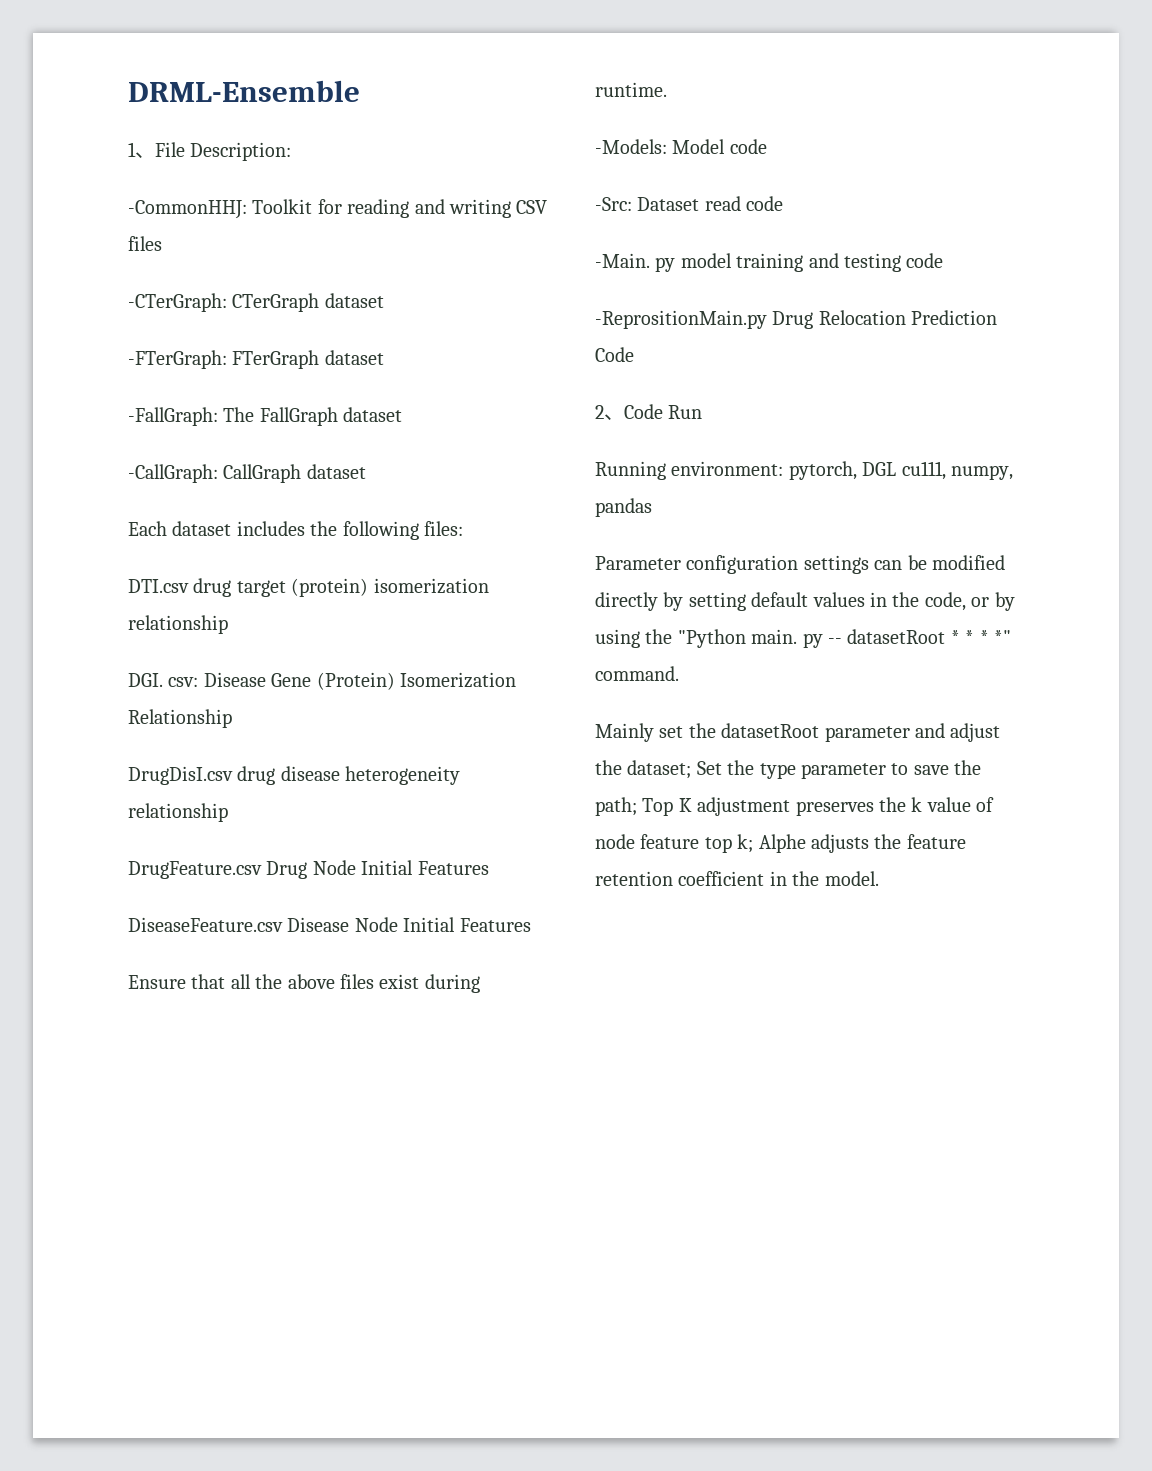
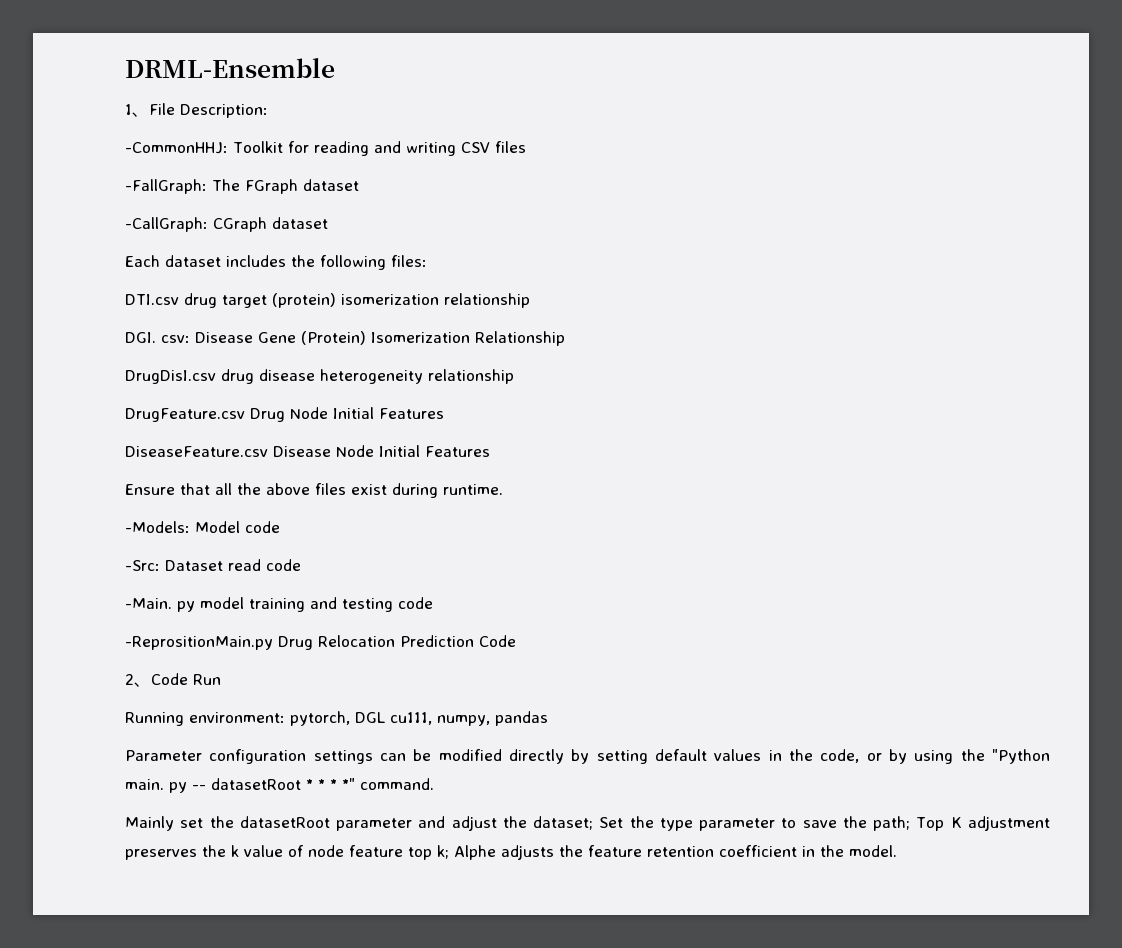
- -CTerGraph: CTerGraph dataset
- -FTerGraph: FTerGraph dataset
- -FallGraph: The FallGraph dataset
+ -FallGraph: The FGraph dataset
- -CallGraph: CallGraph dataset
+ -CallGraph: CGraph dataset

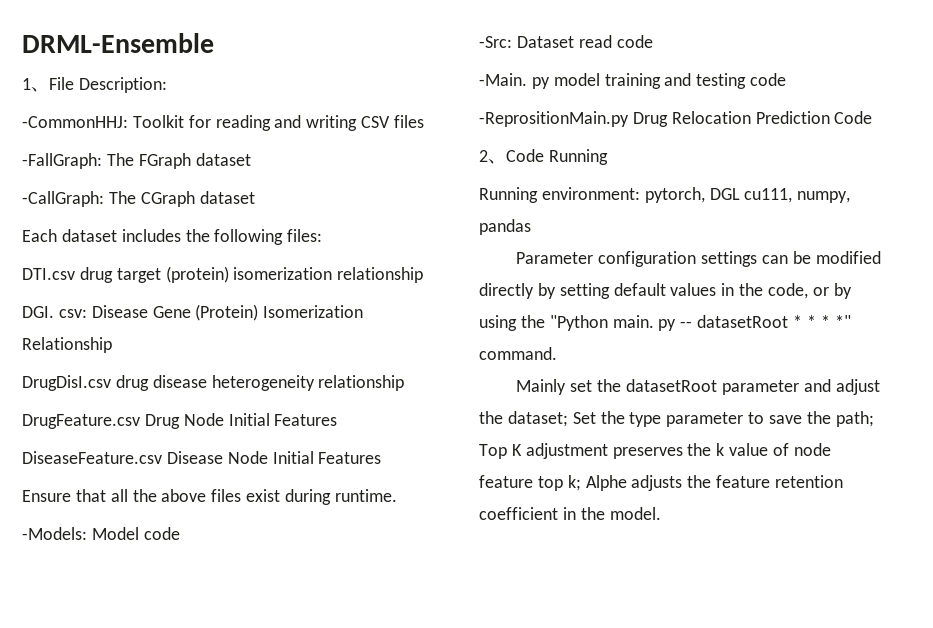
- -CallGraph: CGraph dataset
+ -CallGraph: The CGraph dataset
- 2、Code Run
+ 2、Code Running

